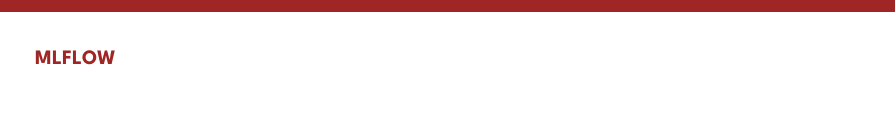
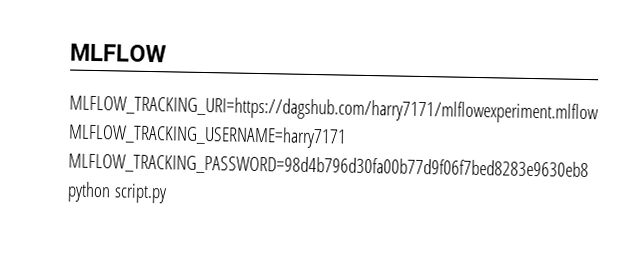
+ MLFLOW_TRACKING_URI=https://dagshub.com/harry7171/mlflowexperiment.mlflow
+ MLFLOW_TRACKING_USERNAME=harry7171
+ MLFLOW_TRACKING_PASSWORD=98d4b796d30fa00b77d9f06f7bed8283e9630eb8
+ python script.py

